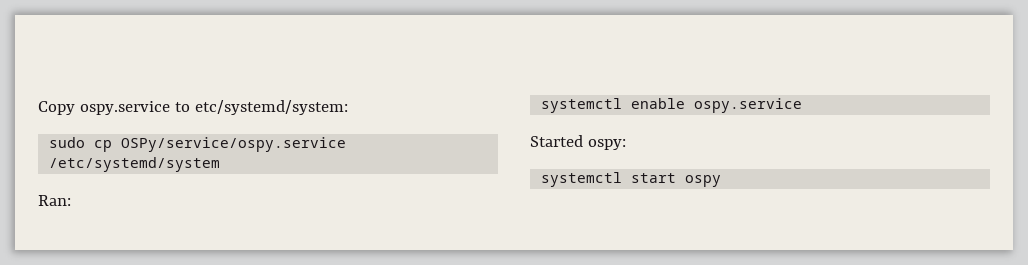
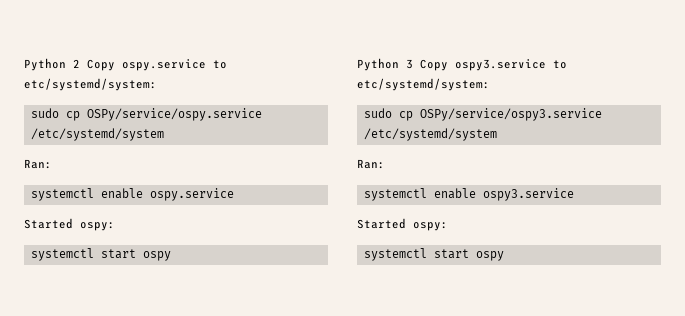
- Copy ospy.service to etc/systemd/system:
+ Python 2 Copy ospy.service to etc/systemd/system:
+ Python 3 Copy ospy3.service to etc/systemd/system:
+ sudo cp OSPy/service/ospy3.service /etc/systemd/system
+ Ran:
+ systemctl enable ospy3.service
+ Started ospy:
+ systemctl start ospy

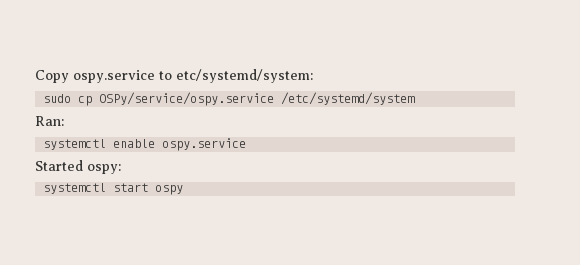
- Python 2 Copy ospy.service to etc/systemd/system:
+ Copy ospy.service to etc/systemd/system:
- Python 3 Copy ospy3.service to etc/systemd/system:
- sudo cp OSPy/service/ospy3.service /etc/systemd/system
- Ran:
- systemctl enable ospy3.service
- Started ospy:
- systemctl start ospy

